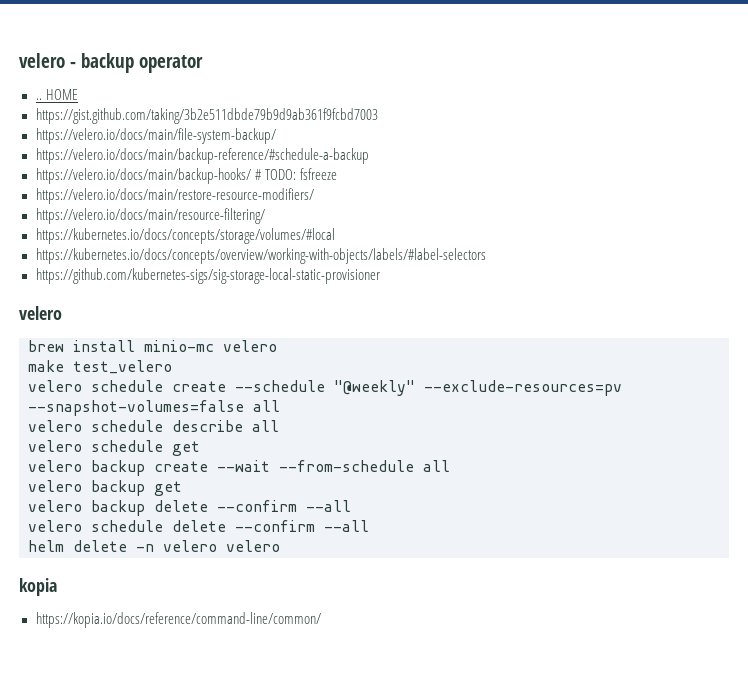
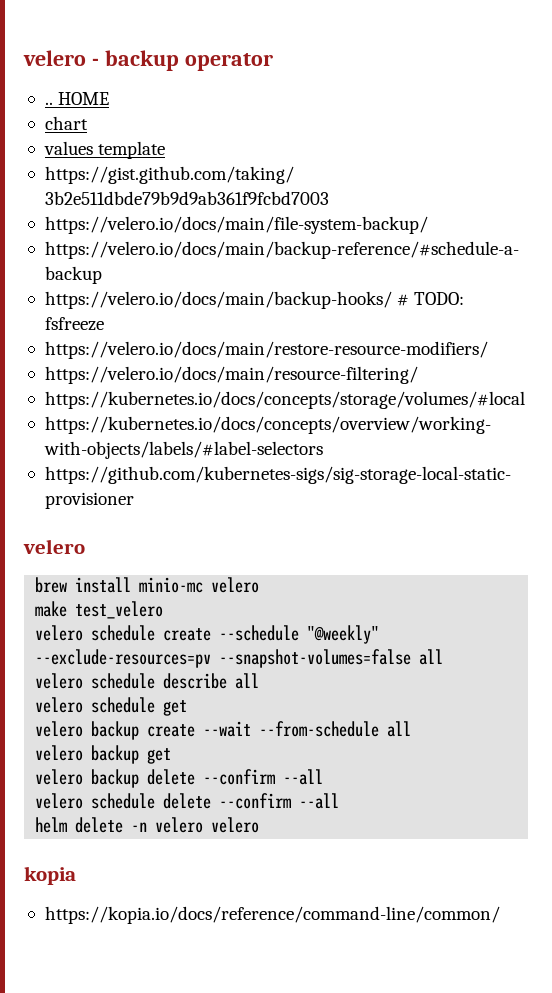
+ chart
+ values template

